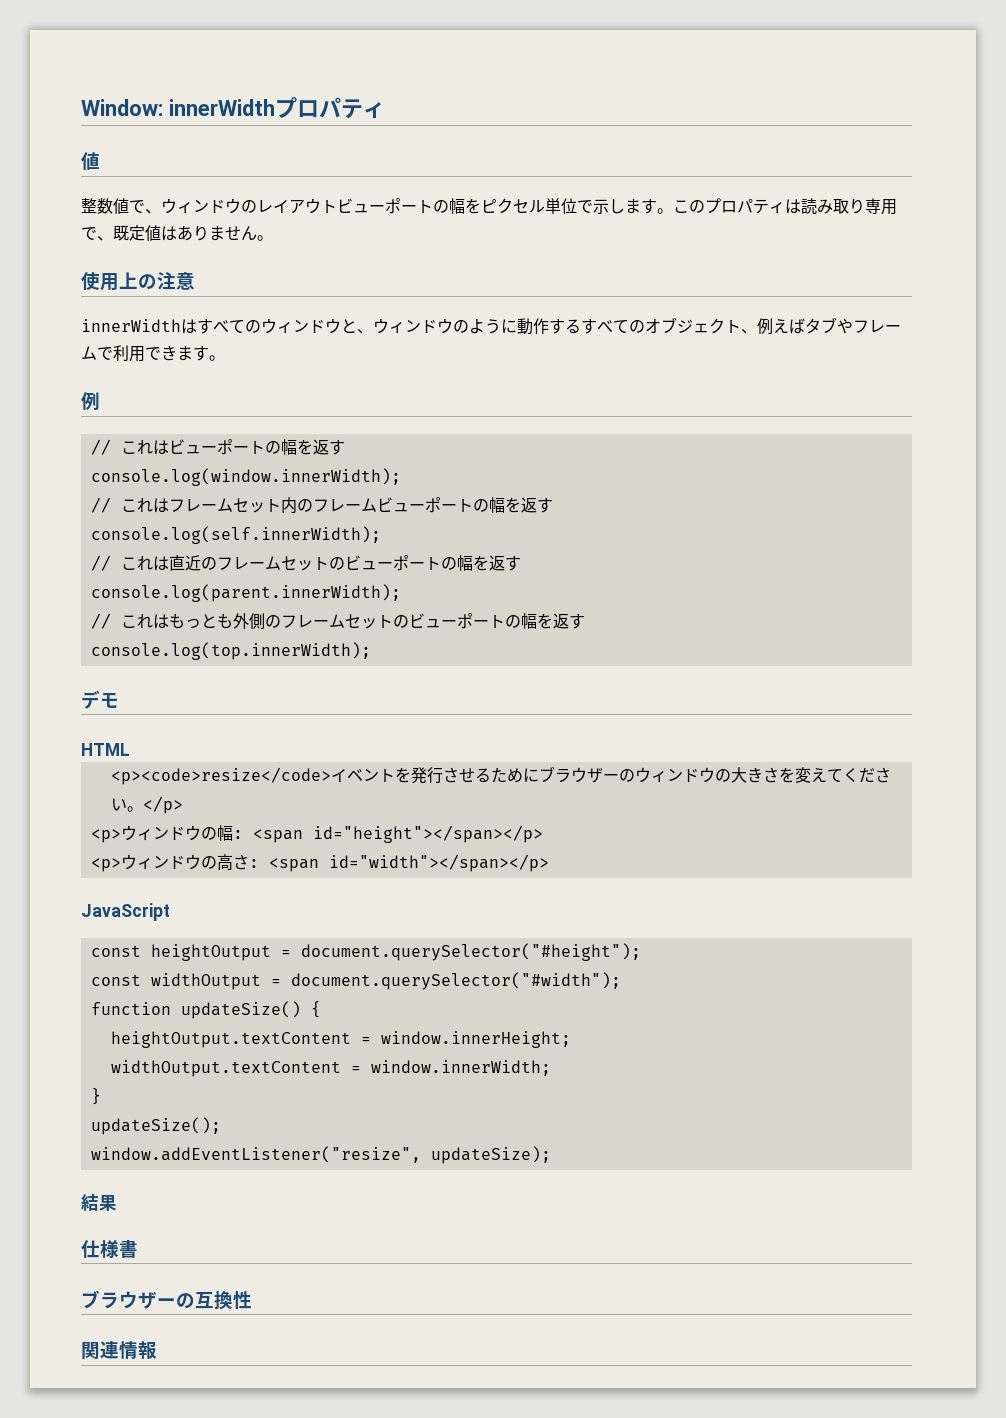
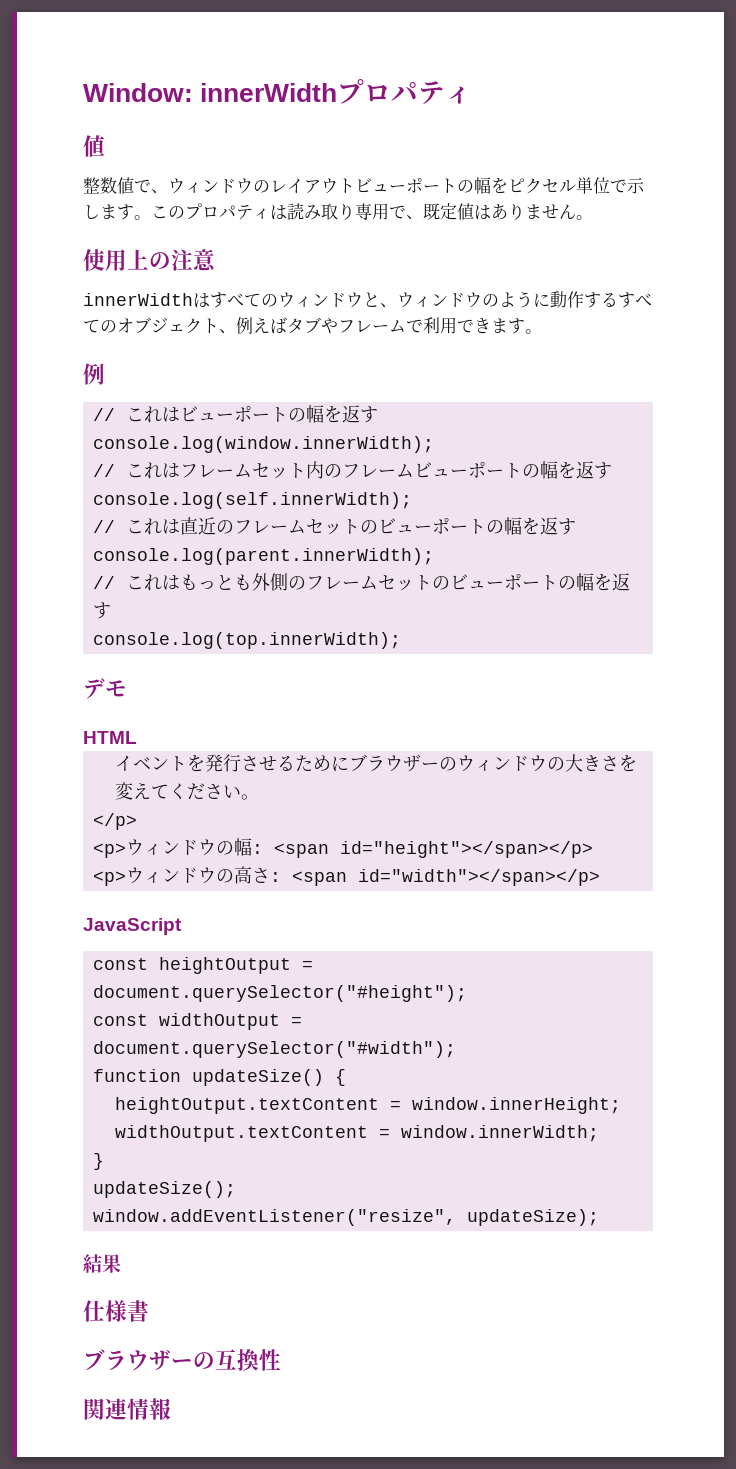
- <p><code>resize</code>イベントを発行させるためにブラウザーのウィンドウの大きさを変えてください。</p>
+ イベントを発行させるためにブラウザーのウィンドウの大きさを変えてください。
+ </p>

